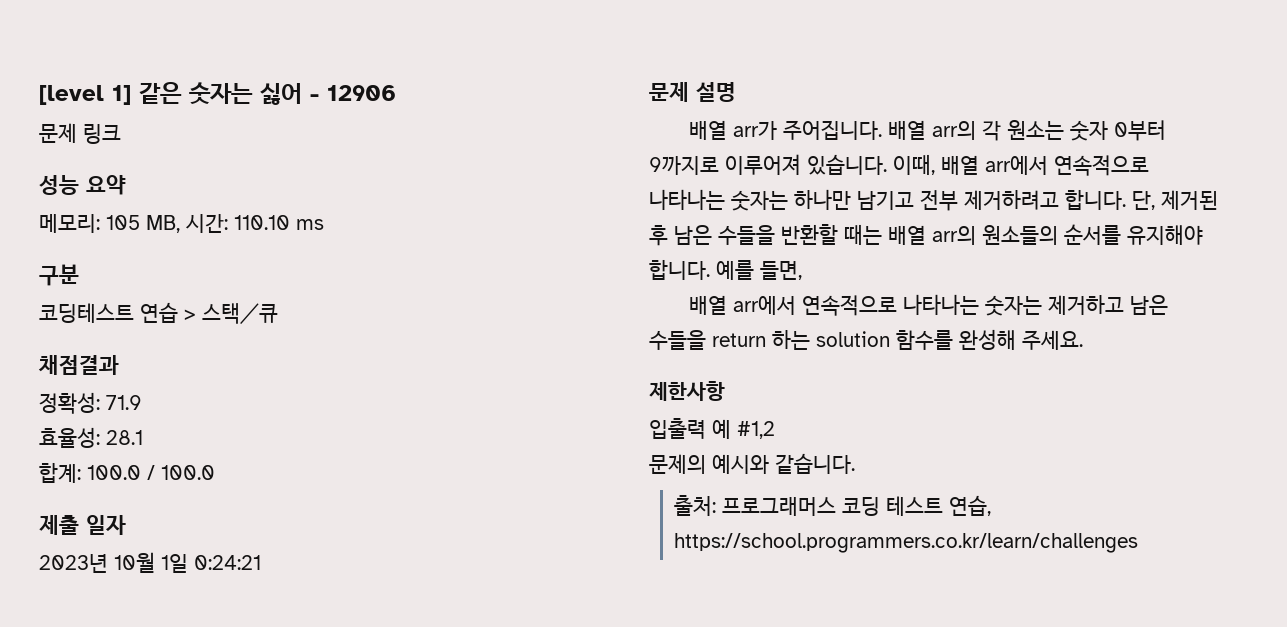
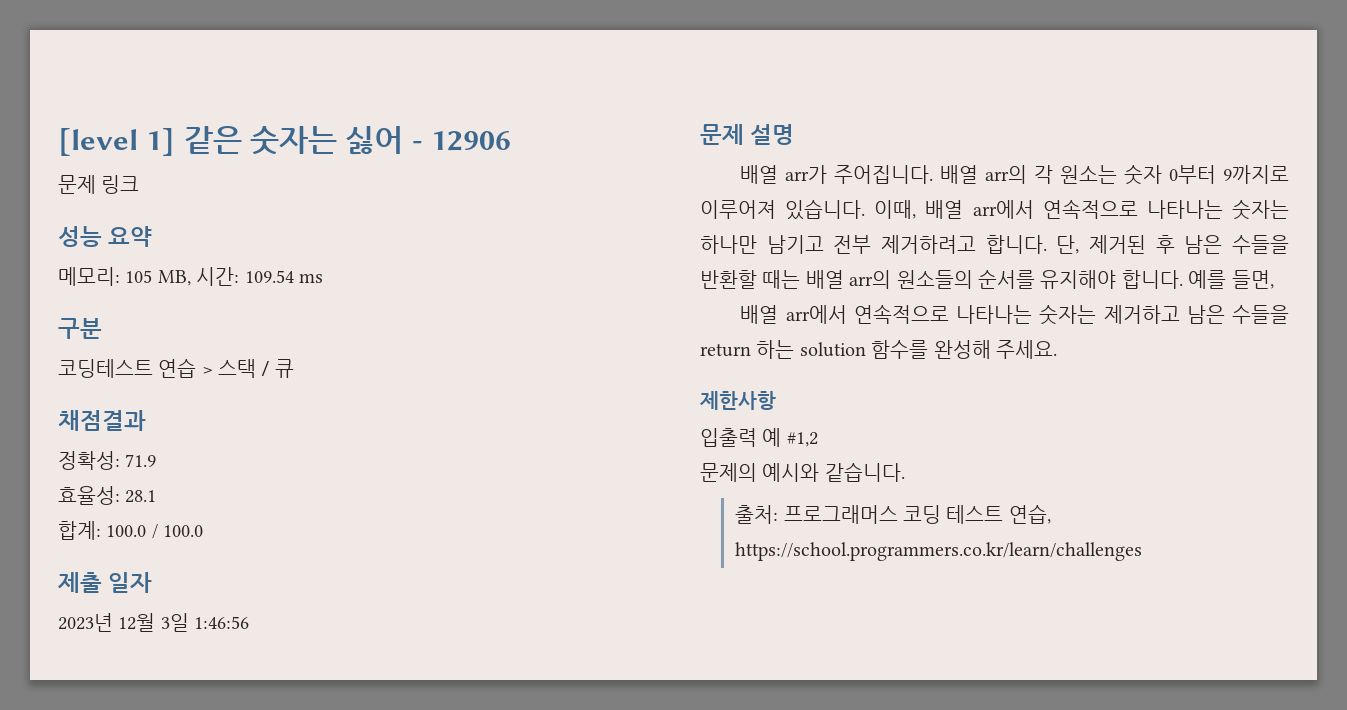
- 메모리: 105 MB, 시간: 110.10 ms
+ 메모리: 105 MB, 시간: 109.54 ms
- 2023년 10월 1일 0:24:21
+ 2023년 12월 3일 1:46:56

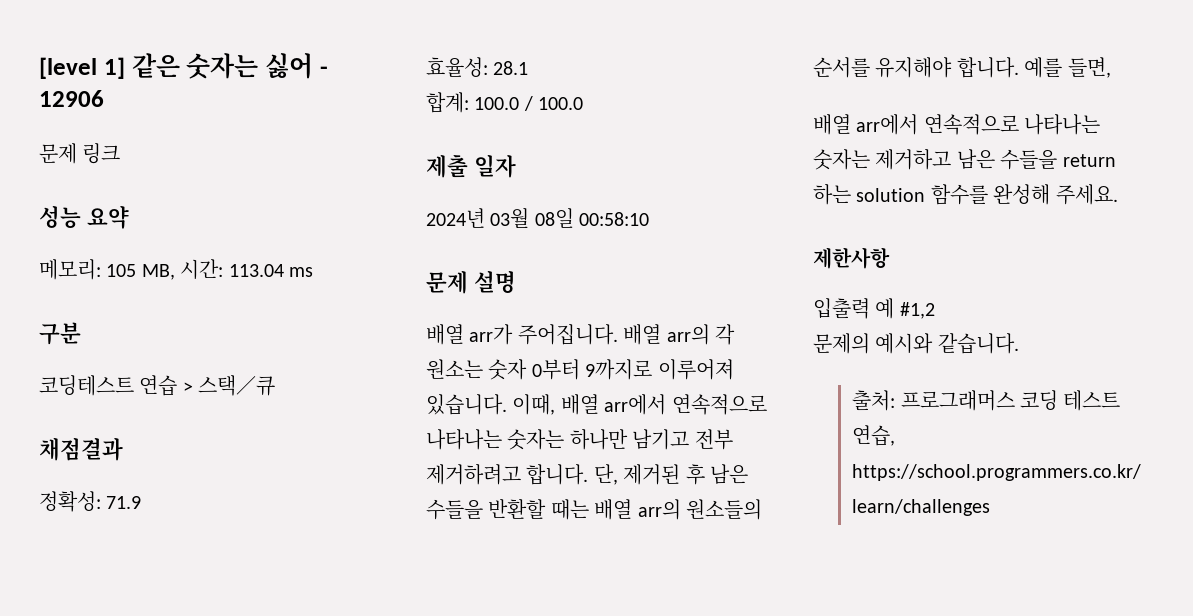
- 메모리: 105 MB, 시간: 109.54 ms
+ 메모리: 105 MB, 시간: 113.04 ms
- 2023년 12월 3일 1:46:56
+ 2024년 03월 08일 00:58:10

